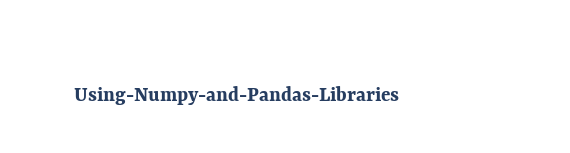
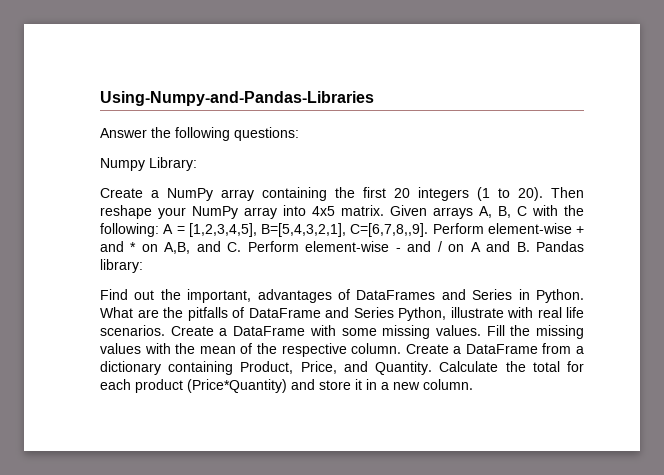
+ Answer the following questions:
+ Numpy Library:
+ Create a NumPy array containing the first 20 integers (1 to 20). Then reshape your NumPy array into 4x5 matrix. Given arrays A, B, C with the following: A = [1,2,3,4,5], B=[5,4,3,2,1], C=[6,7,8,,9]. Perform element-wise + and * on A,B, and C. Perform element-wise - and / on A and B. Pandas library:
+ Find out the important, advantages of DataFrames and Series in Python. What are the pitfalls of DataFrame and Series Python, illustrate with real life scenarios. Create a DataFrame with some missing values. Fill the missing values with the mean of the respective column. Create a DataFrame from a dictionary containing Product, Price, and Quantity. Calculate the total for each product (Price*Quantity) and store it in a new column.

